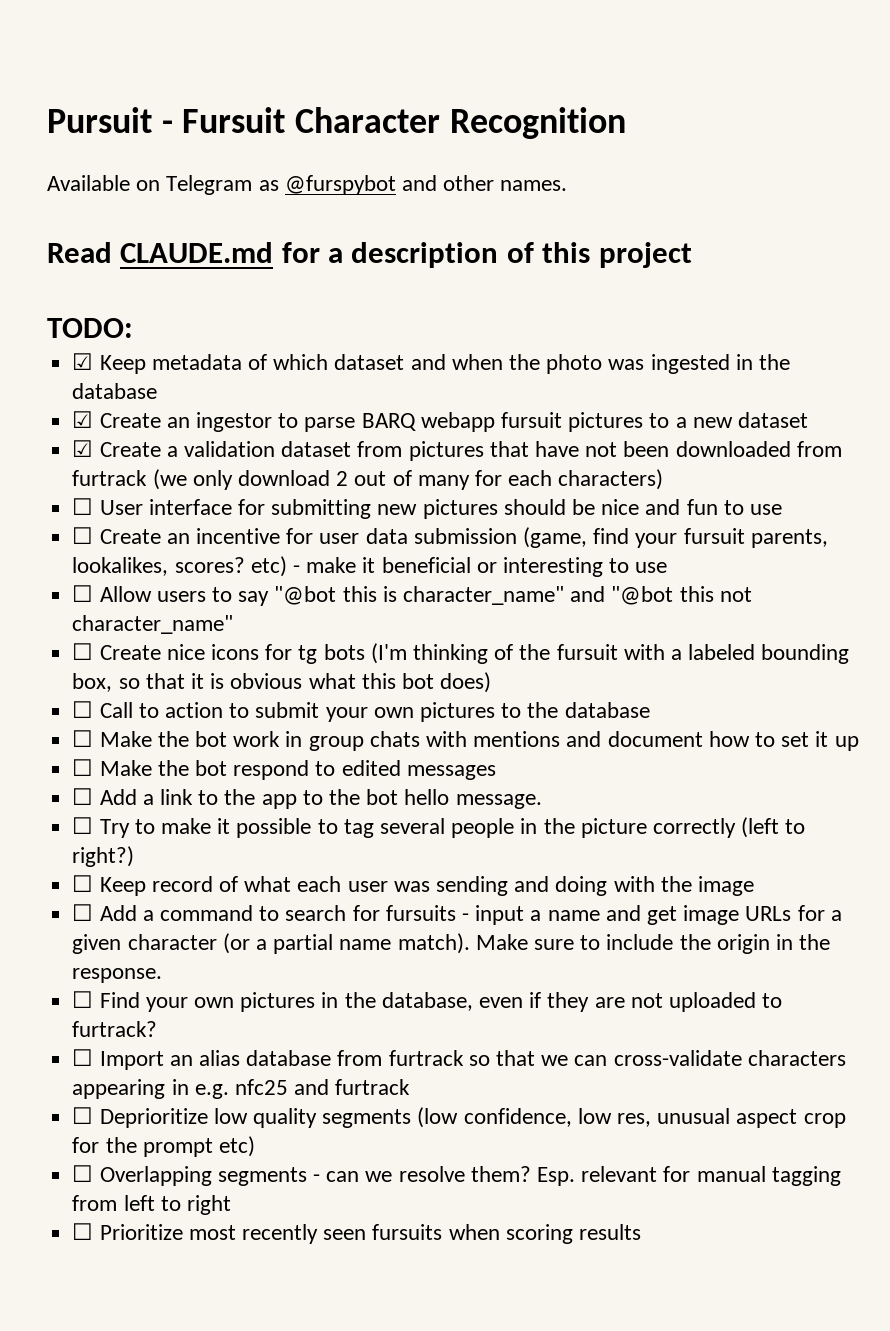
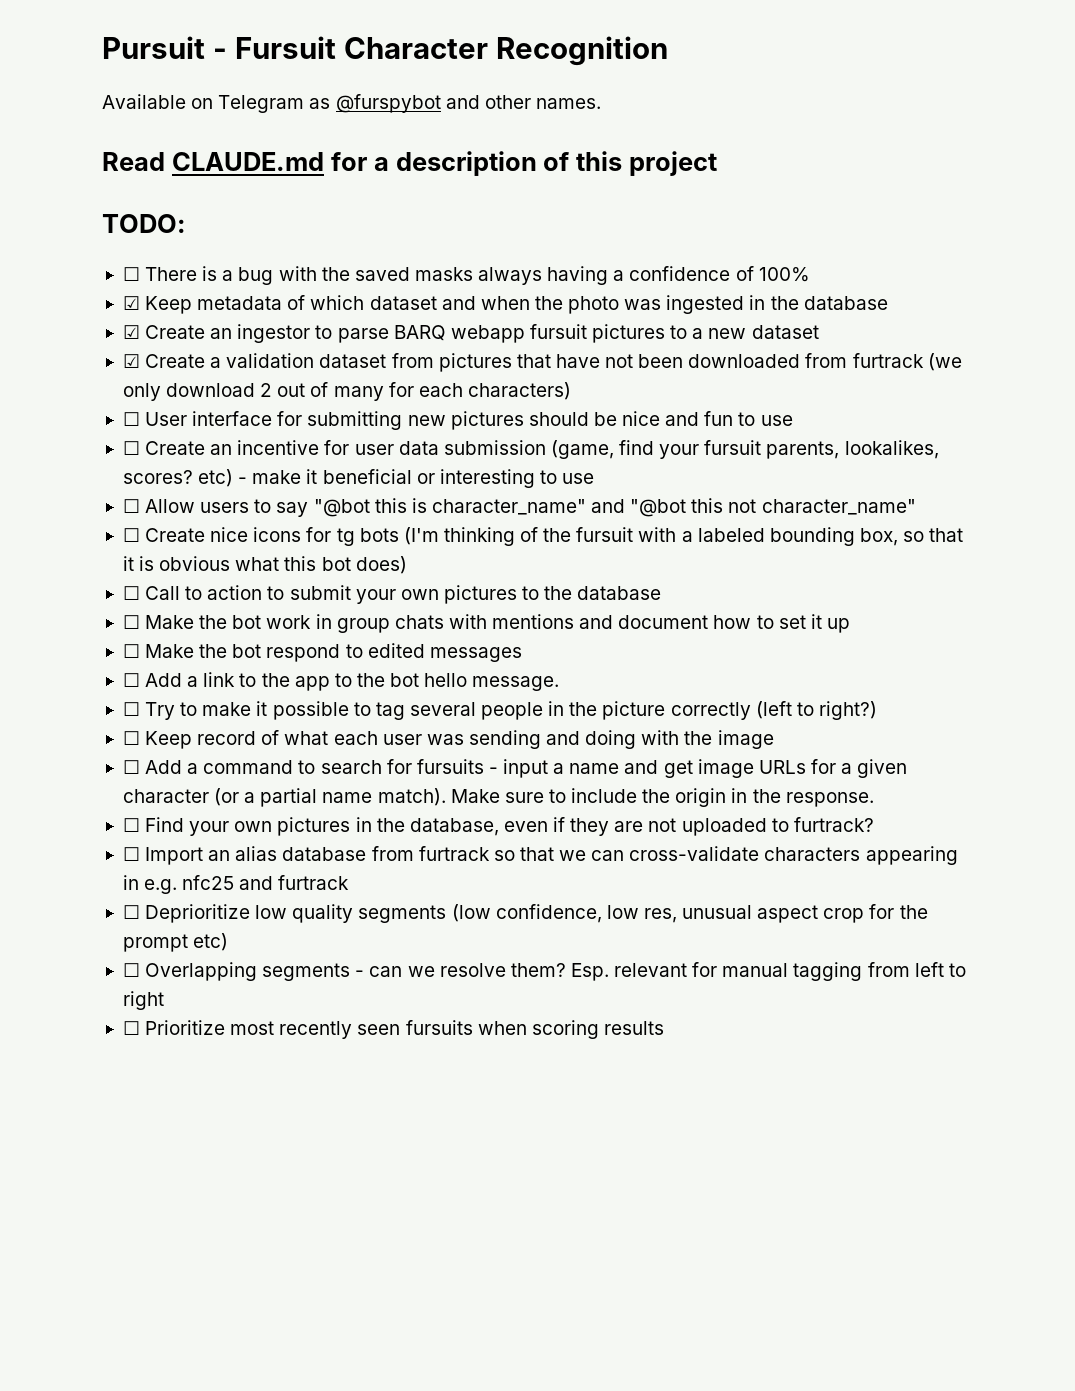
+ ☐ There is a bug with the saved masks always having a confidence of 100%

